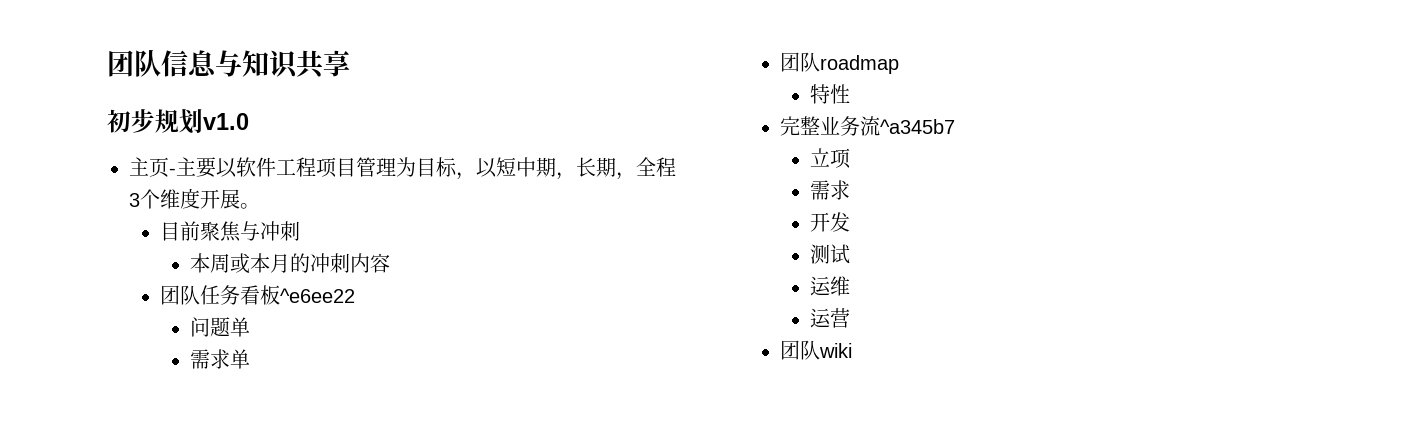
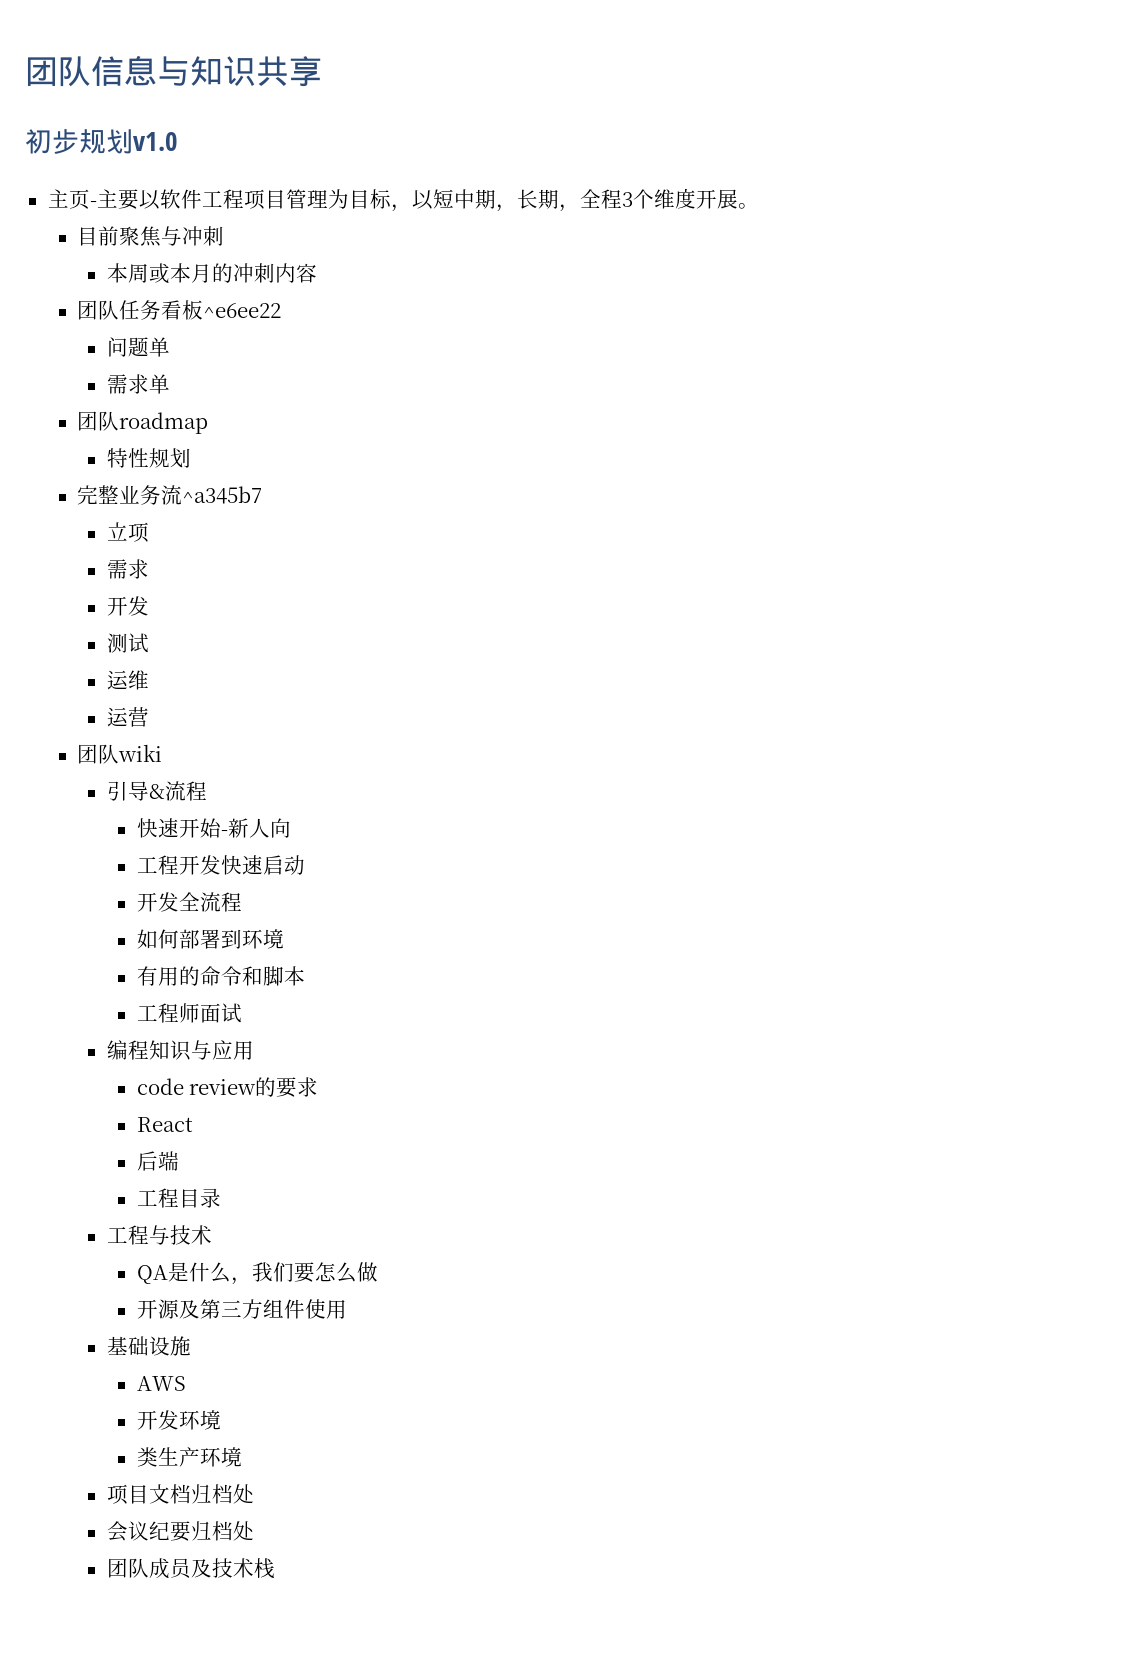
- 特性
+ 特性规划
+ 引导&流程
+ 快速开始-新人向
+ 工程开发快速启动
+ 开发全流程
+ 如何部署到环境
+ 有用的命令和脚本
+ 工程师面试
+ 编程知识与应用
+ code review的要求
+ React
+ 后端
+ 工程目录
+ 工程与技术
+ QA是什么，我们要怎么做
+ 开源及第三方组件使用
+ 基础设施
+ AWS
+ 开发环境
+ 类生产环境
+ 项目文档归档处
+ 会议纪要归档处
+ 团队成员及技术栈

